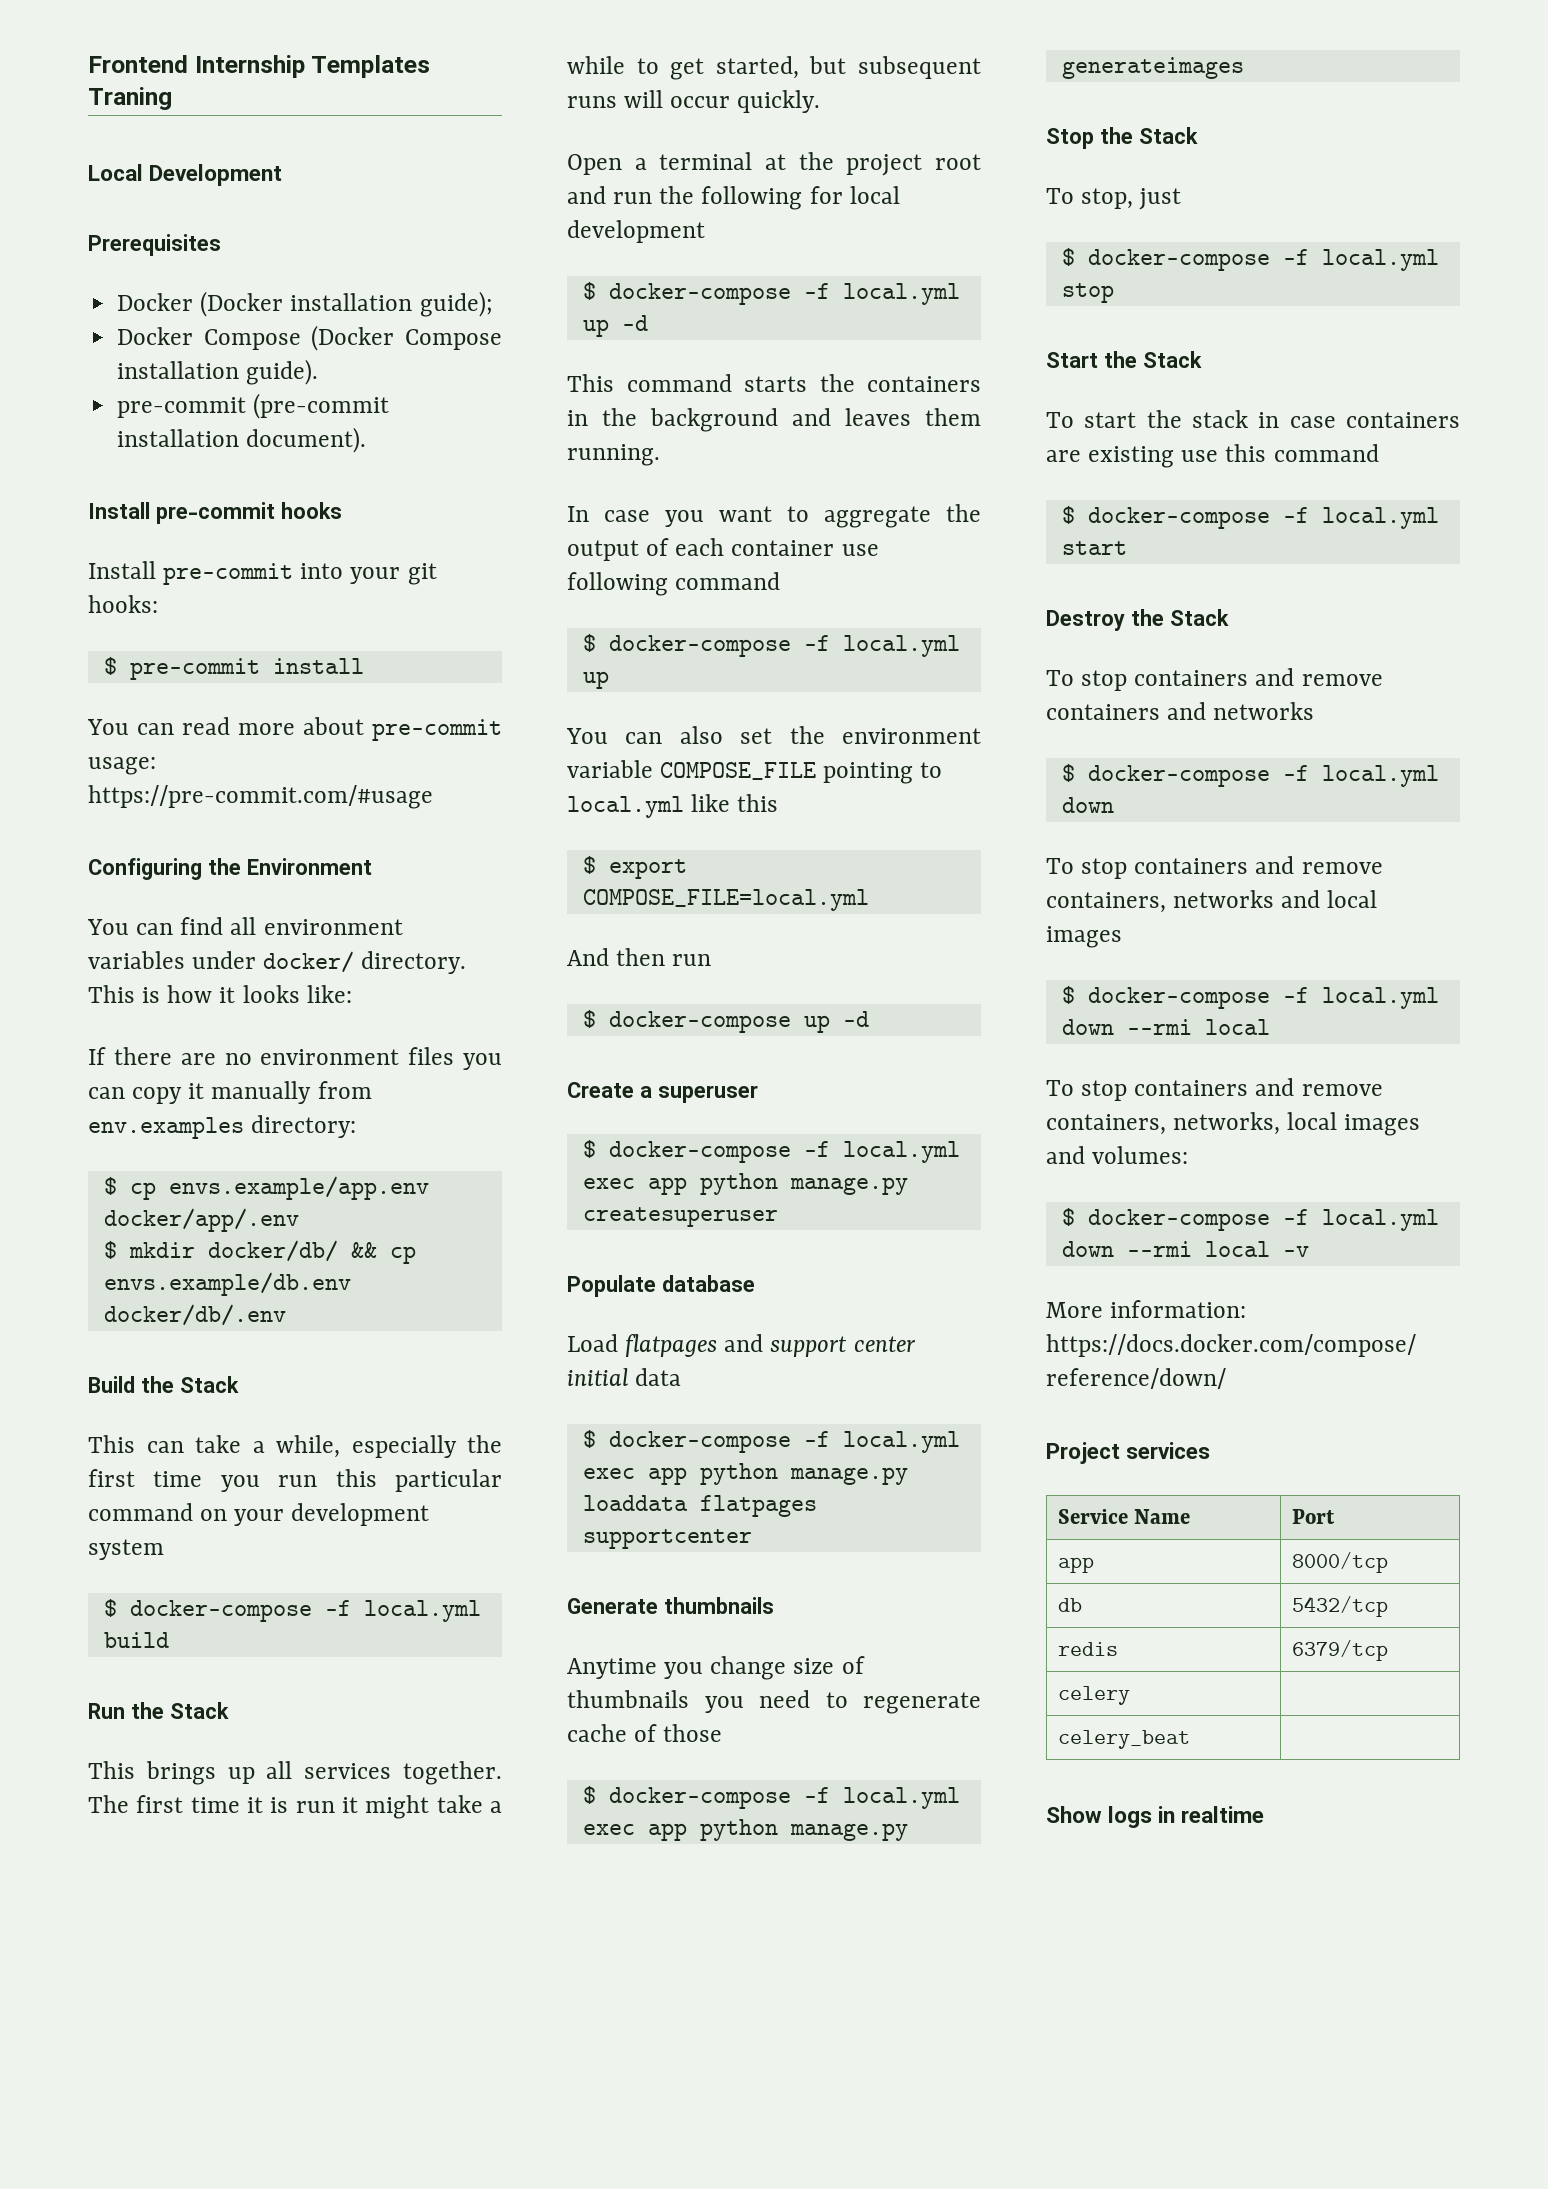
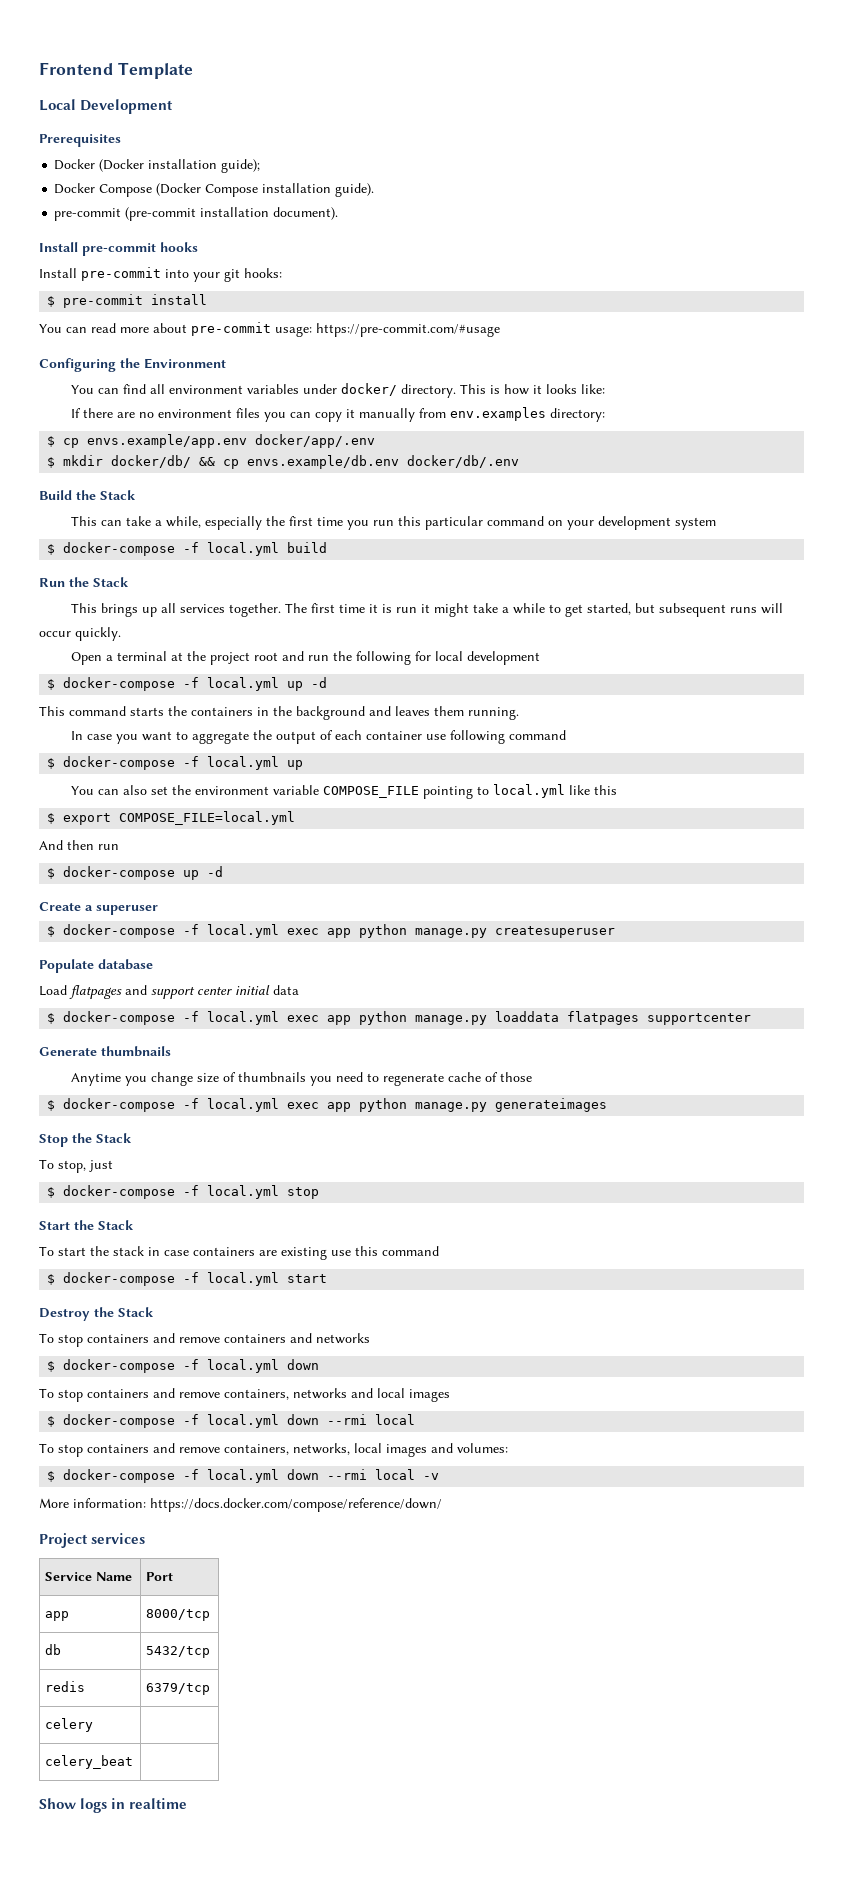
- Frontend Internship Templates Traning
+ Frontend Template

